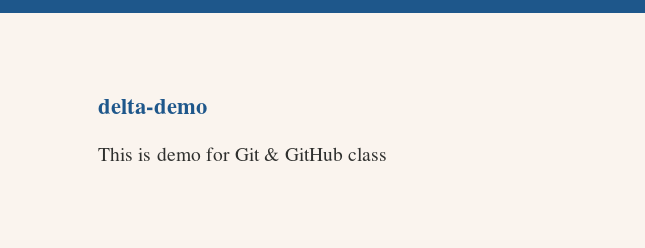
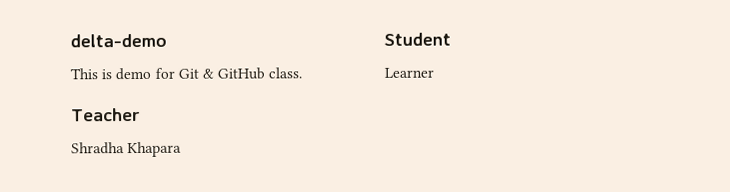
- This is demo for Git & GitHub class
+ This is demo for Git & GitHub class.
+ Teacher
+ Shradha Khapara
+ Student
+ Learner

